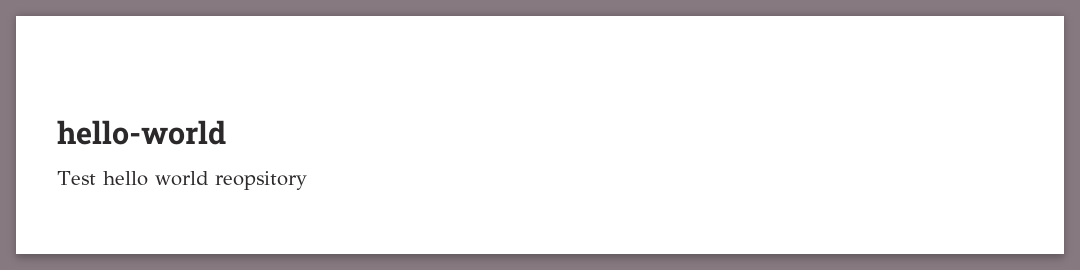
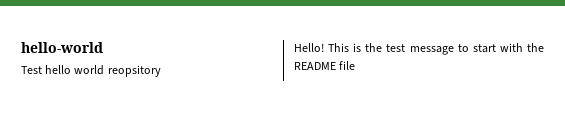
+ Hello! This is the test message to start with the README file

